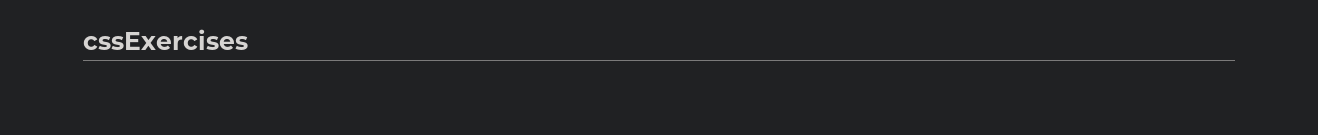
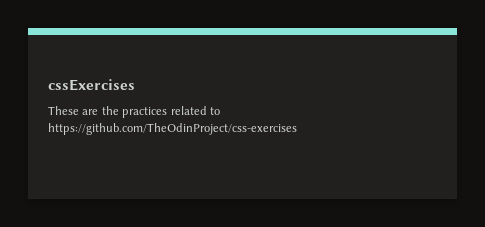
+ These are the practices related to https://github.com/TheOdinProject/css-exercises

